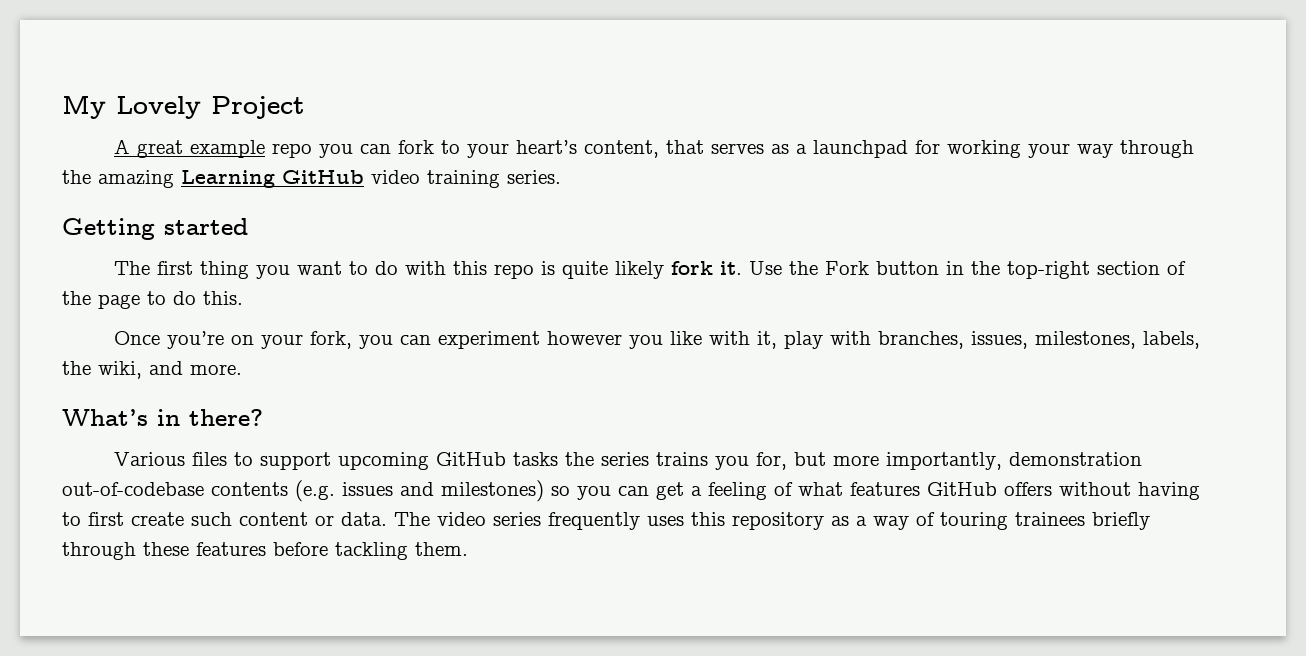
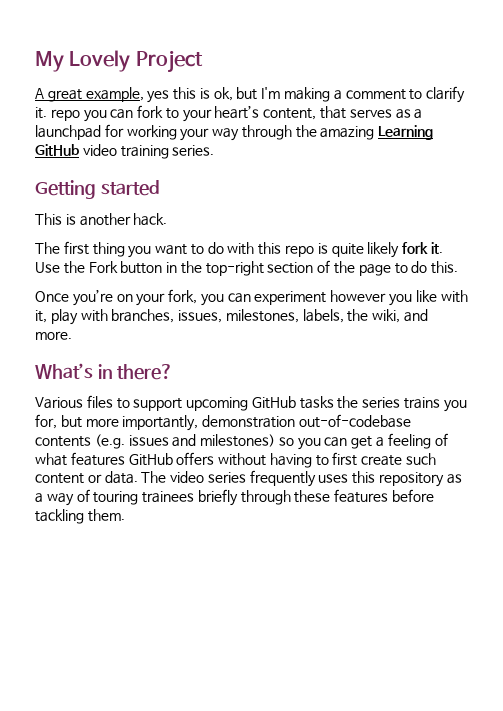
- A great example repo you can fork to your heart’s content, that serves as a launchpad for working your way through the amazing Learning GitHub video training series.
+ A great example, yes this is ok, but I'm making a comment to clarify it. repo you can fork to your heart’s content, that serves as a launchpad for working your way through the amazing Learning GitHub video training series.
+ This is another hack.

